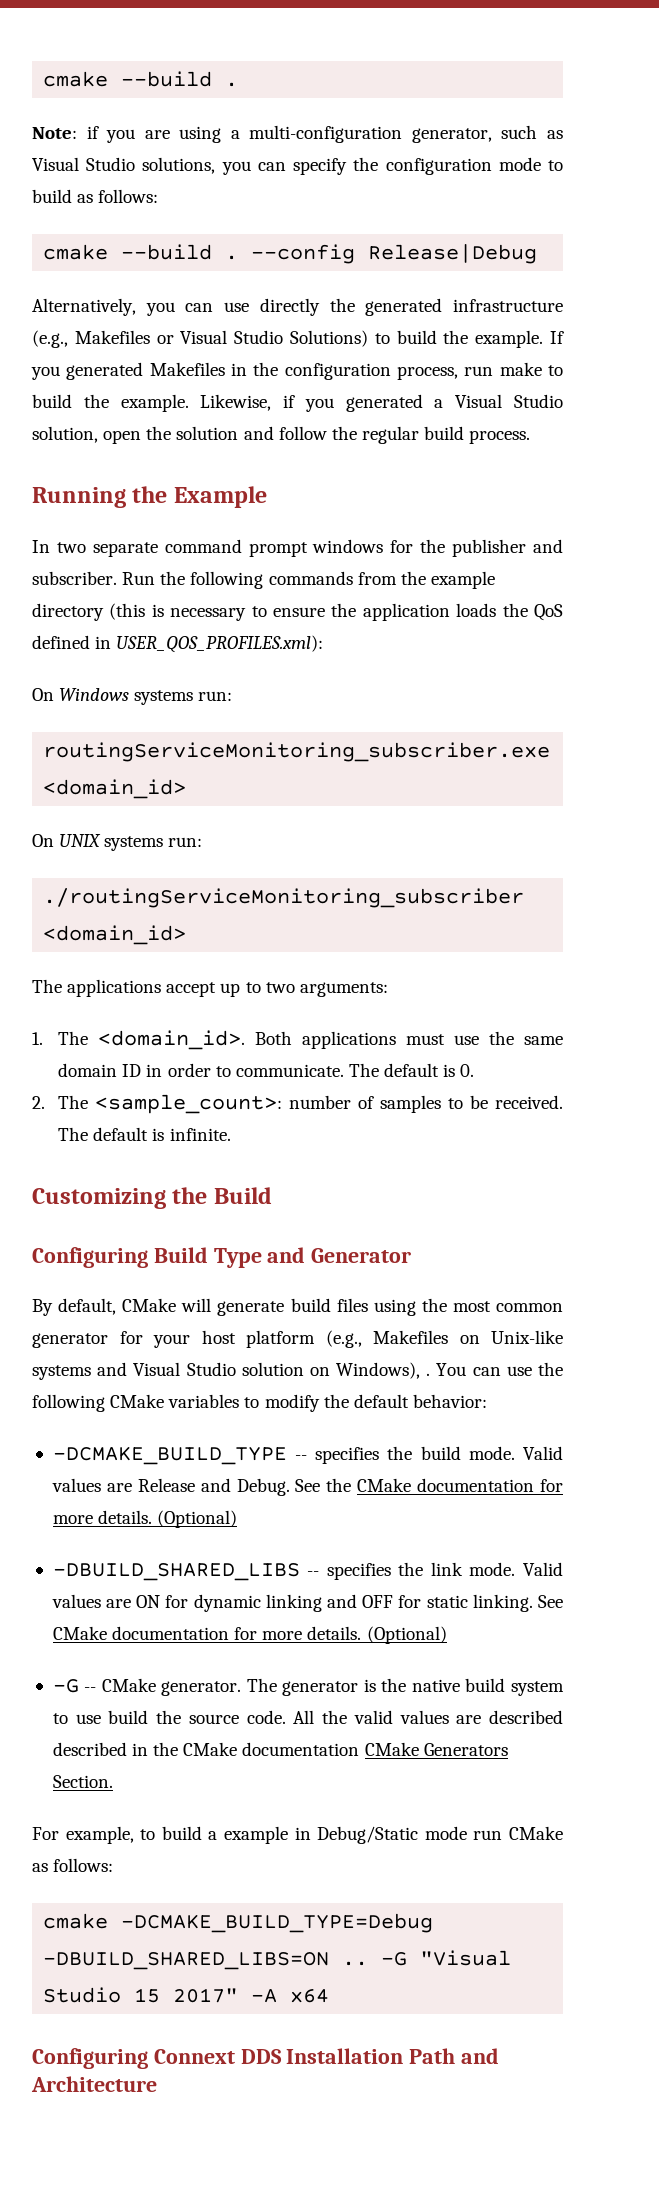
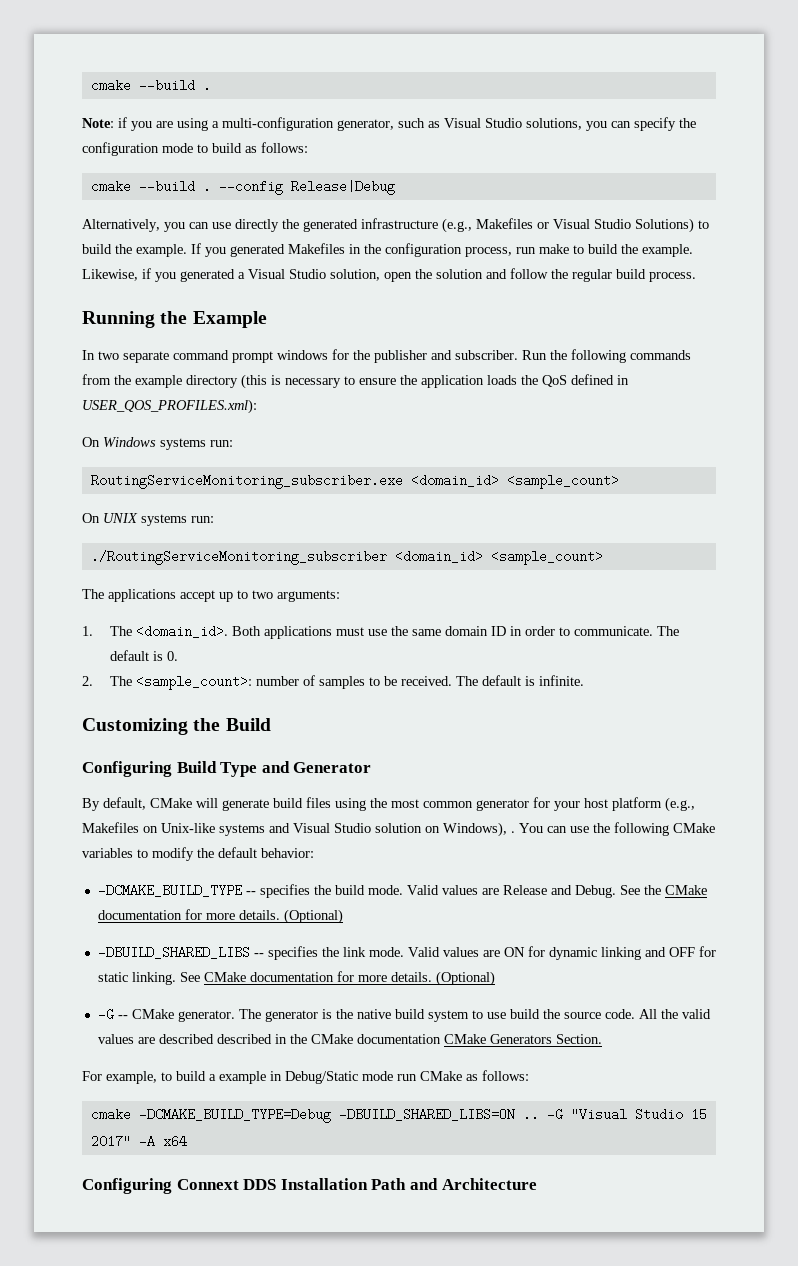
- routingServiceMonitoring_subscriber.exe <domain_id>
+ RoutingServiceMonitoring_subscriber.exe <domain_id> <sample_count>
- ./routingServiceMonitoring_subscriber <domain_id>
+ ./RoutingServiceMonitoring_subscriber <domain_id> <sample_count>

